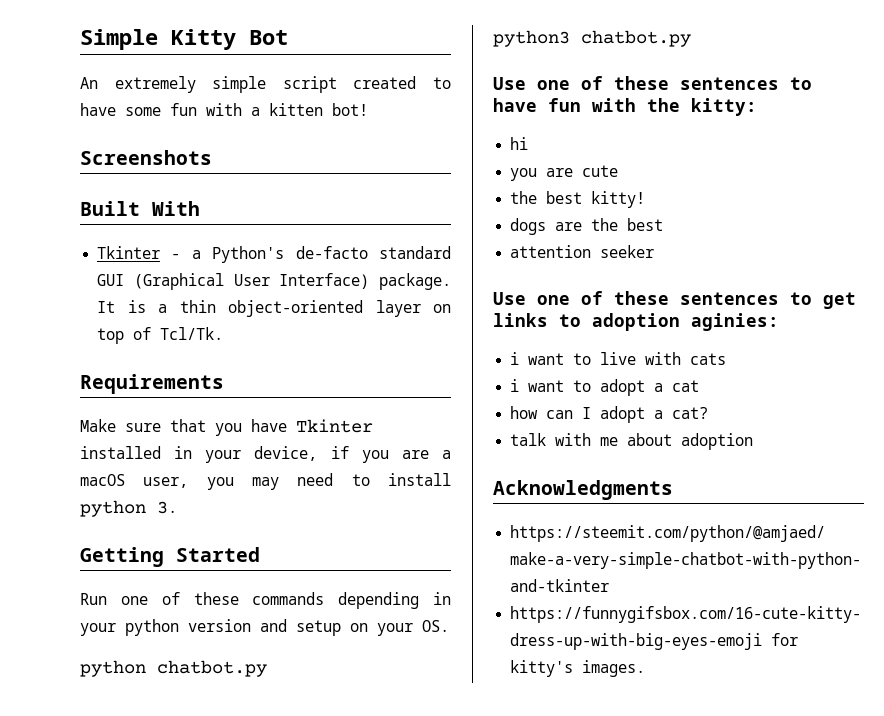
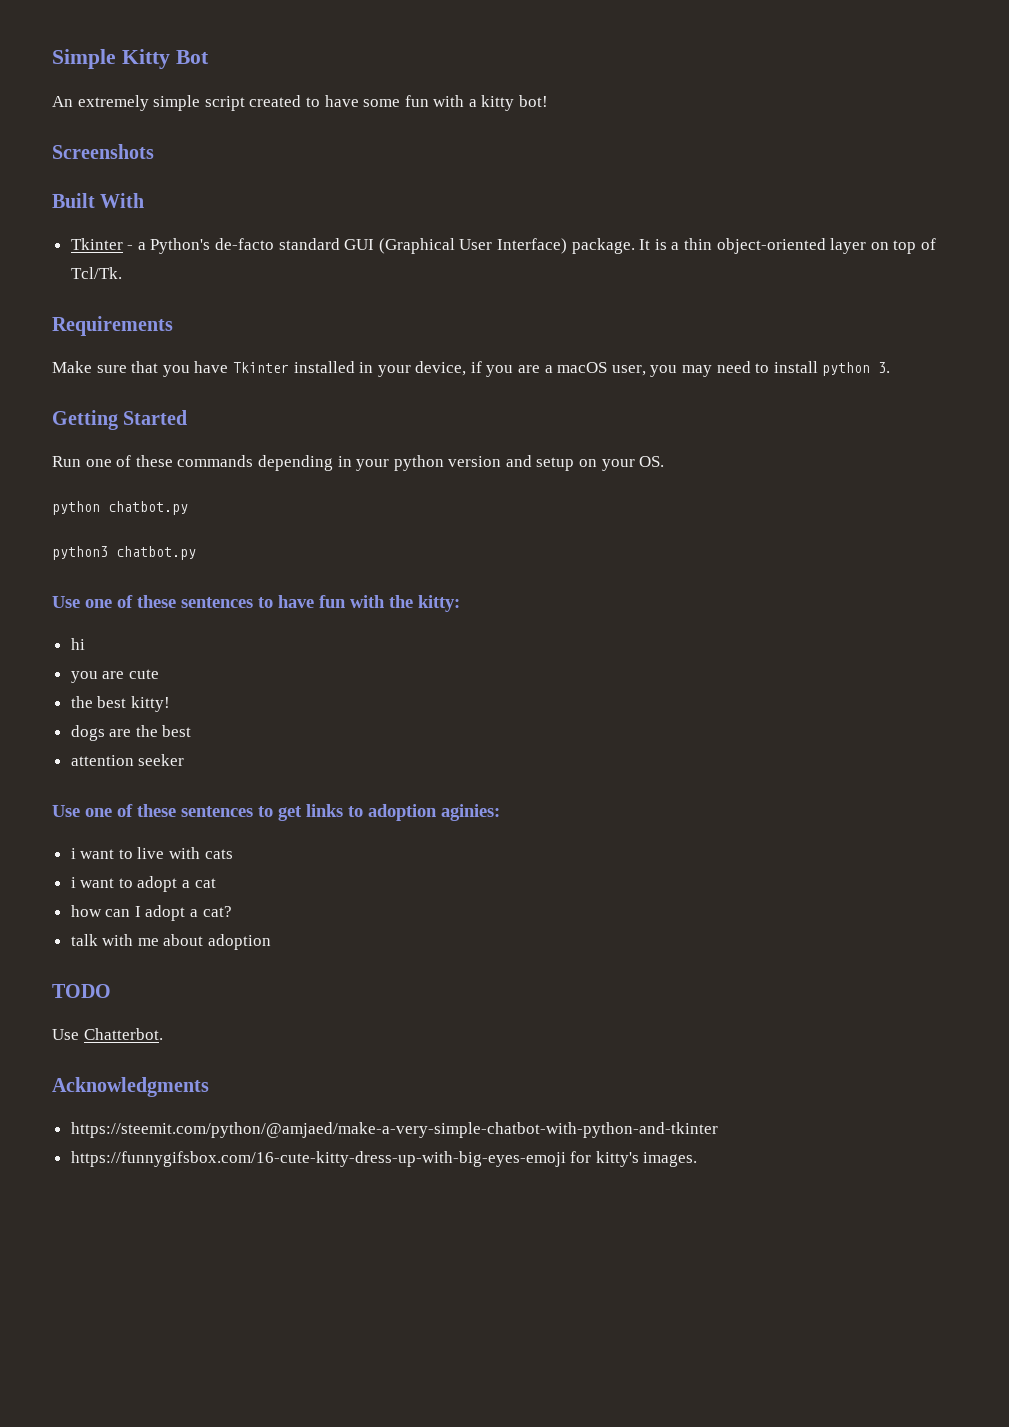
- An extremely simple script created to have some fun with a kitten bot!
+ An extremely simple script created to have some fun with a kitty bot!
+ TODO
+ Use Chatterbot.

